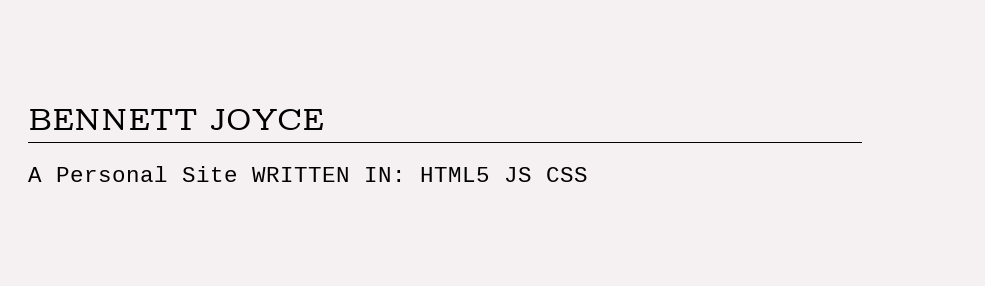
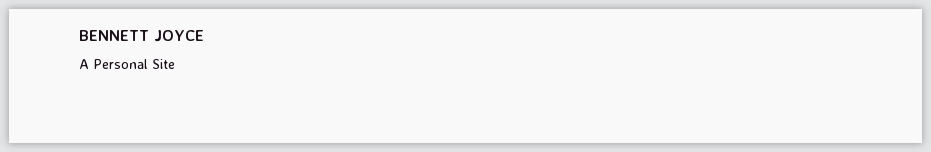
- A Personal Site WRITTEN IN: HTML5 JS CSS
+ A Personal Site

